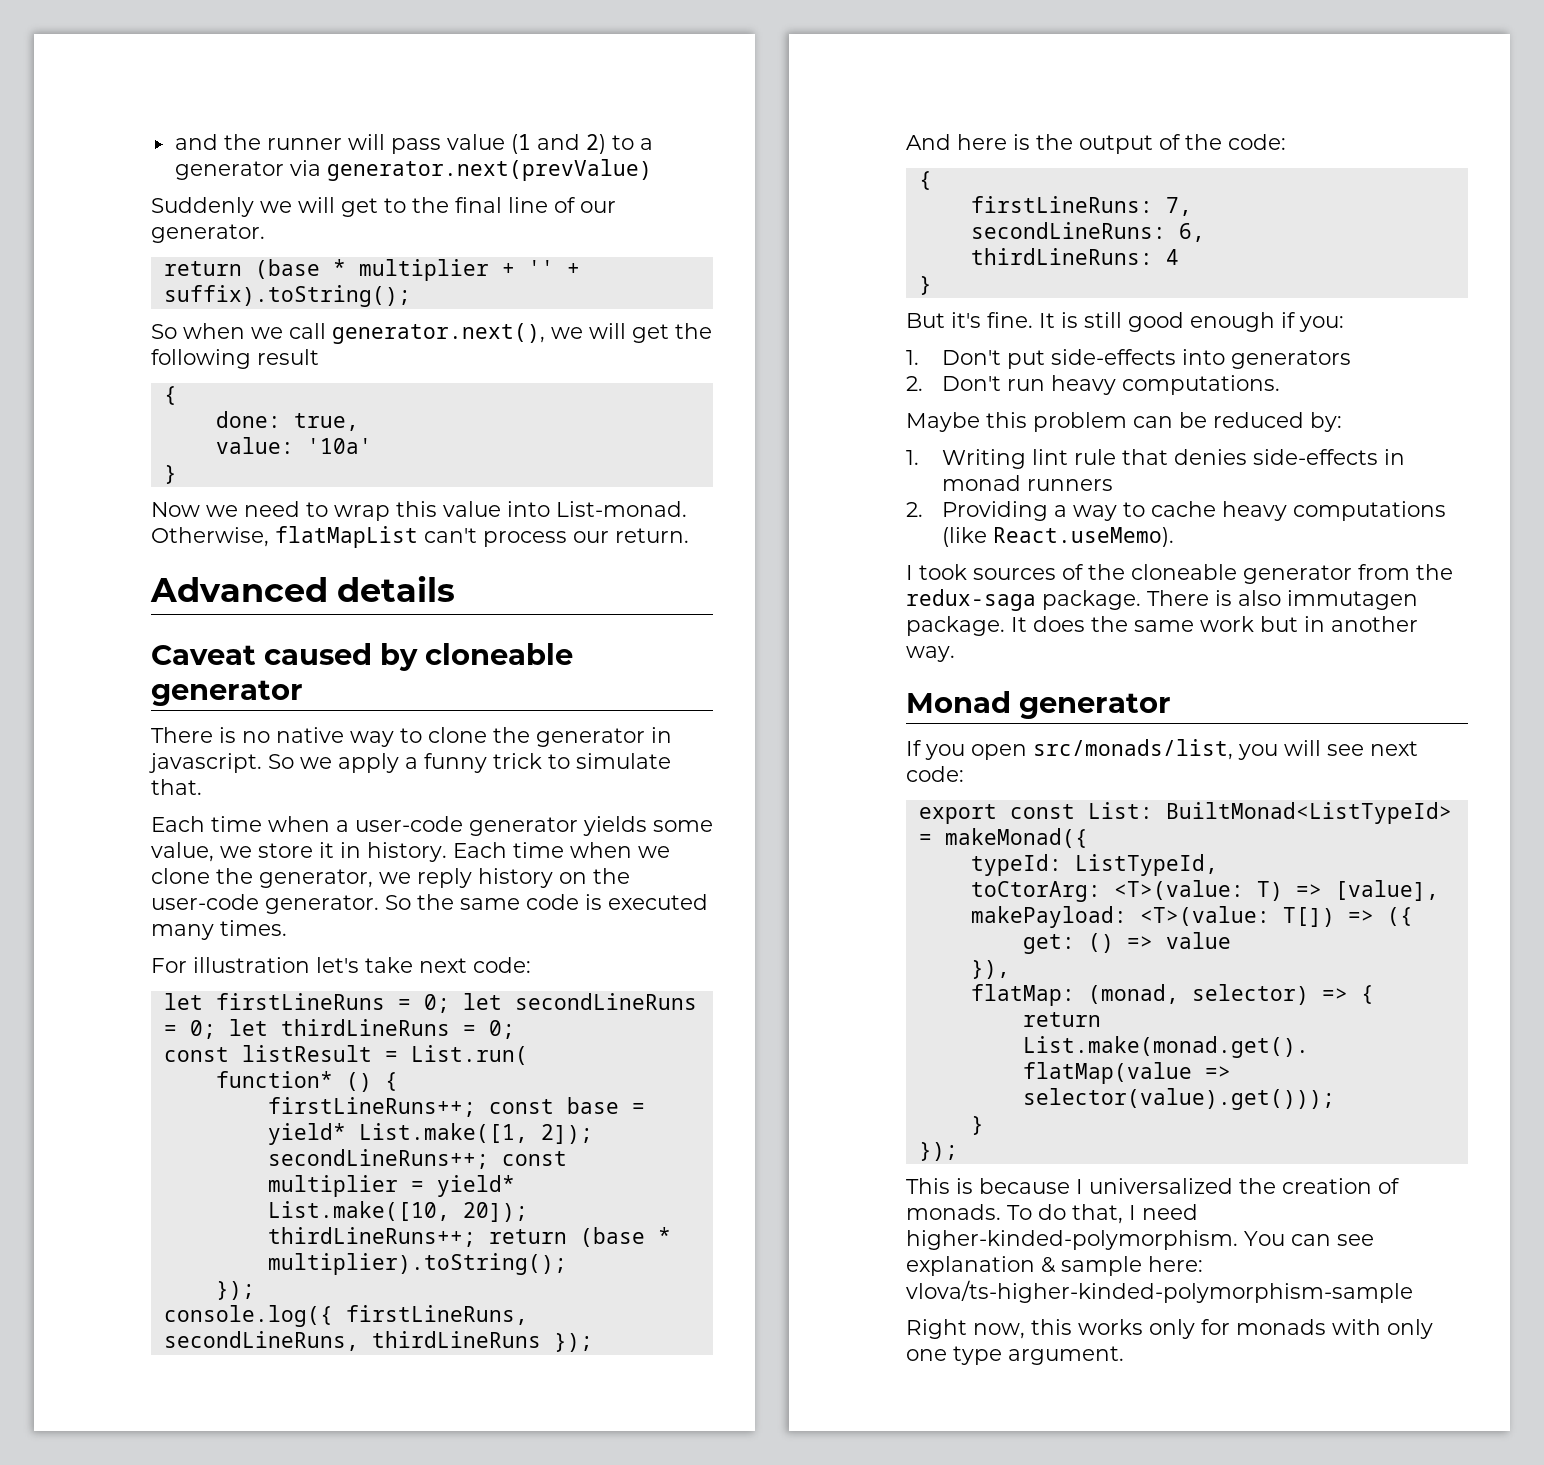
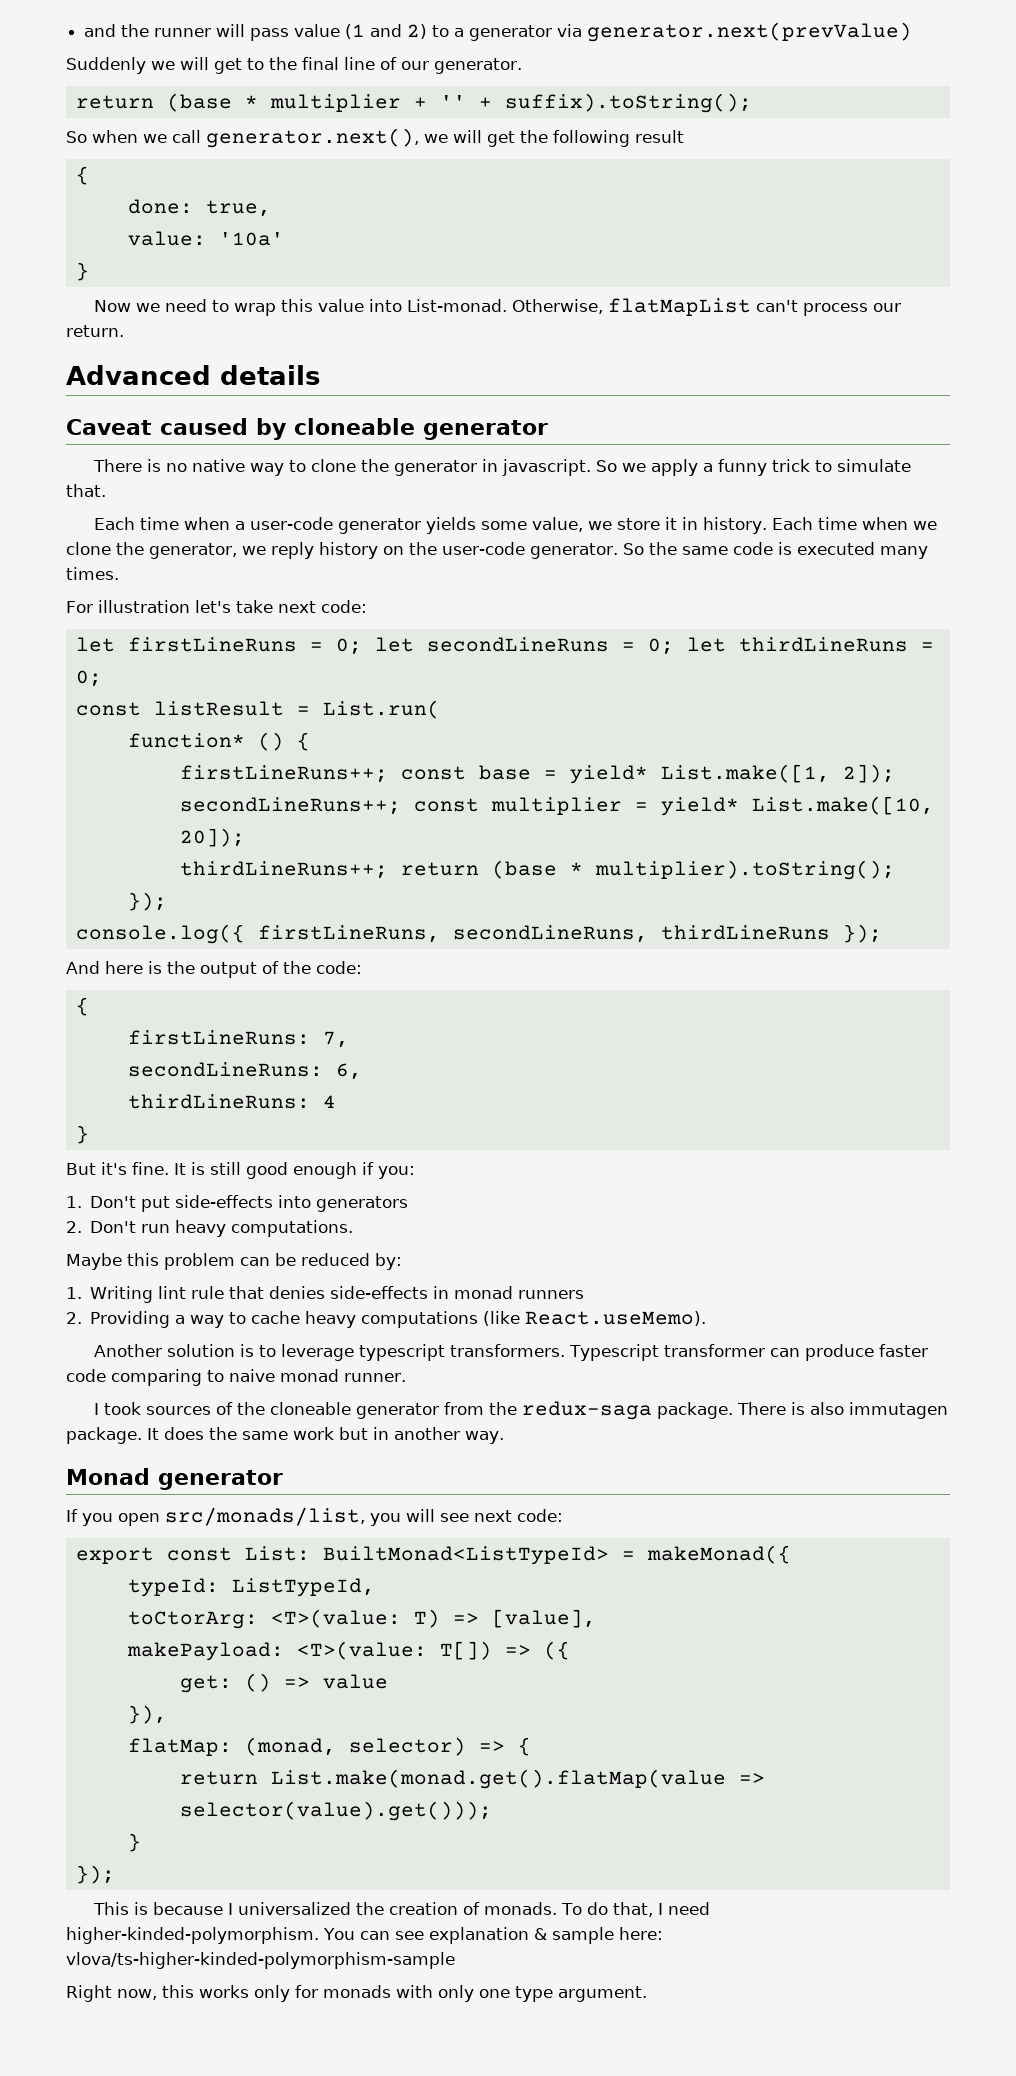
+ Another solution is to leverage typescript transformers. Typescript transformer can produce faster code comparing to naive monad runner.

